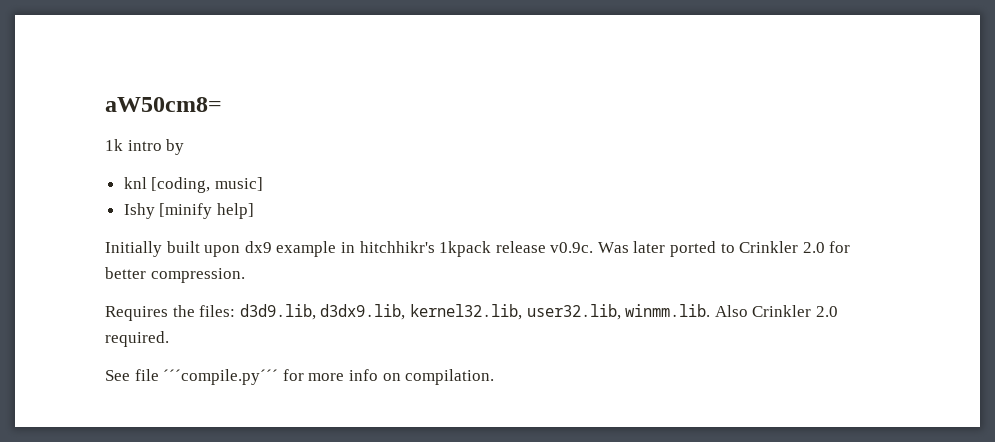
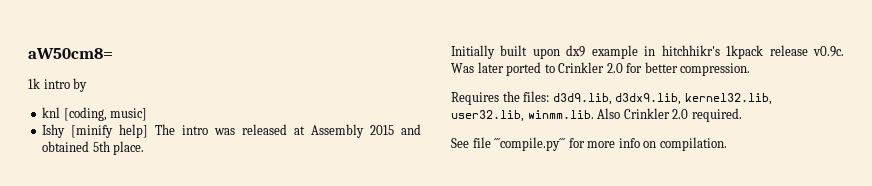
- Ishy [minify help]
+ Ishy [minify help] The intro was released at Assembly 2015 and obtained 5th place.

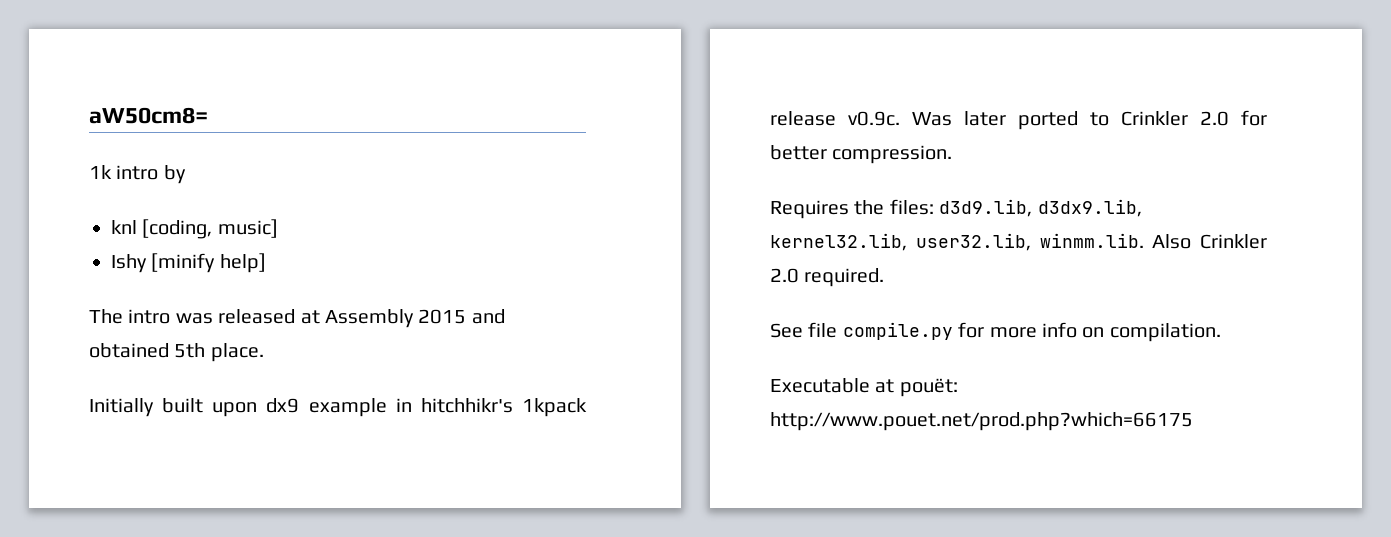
- Ishy [minify help] The intro was released at Assembly 2015 and obtained 5th place.
+ Ishy [minify help]
+ The intro was released at Assembly 2015 and obtained 5th place.
- See file ´´´compile.py´´´ for more info on compilation.
+ See file compile.py for more info on compilation.
+ Executable at pouët: http://www.pouet.net/prod.php?which=66175

